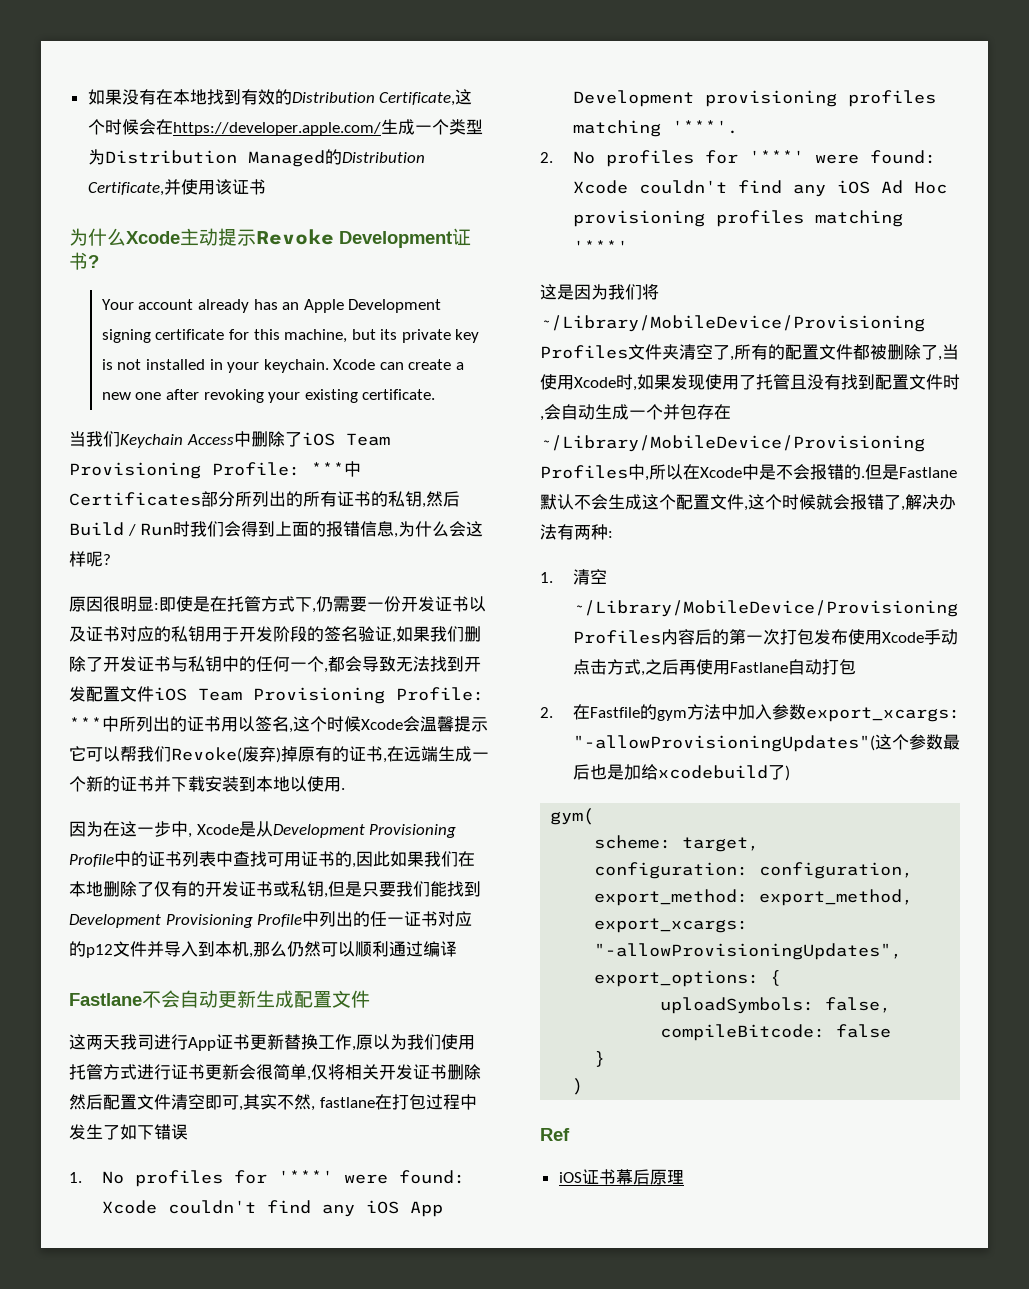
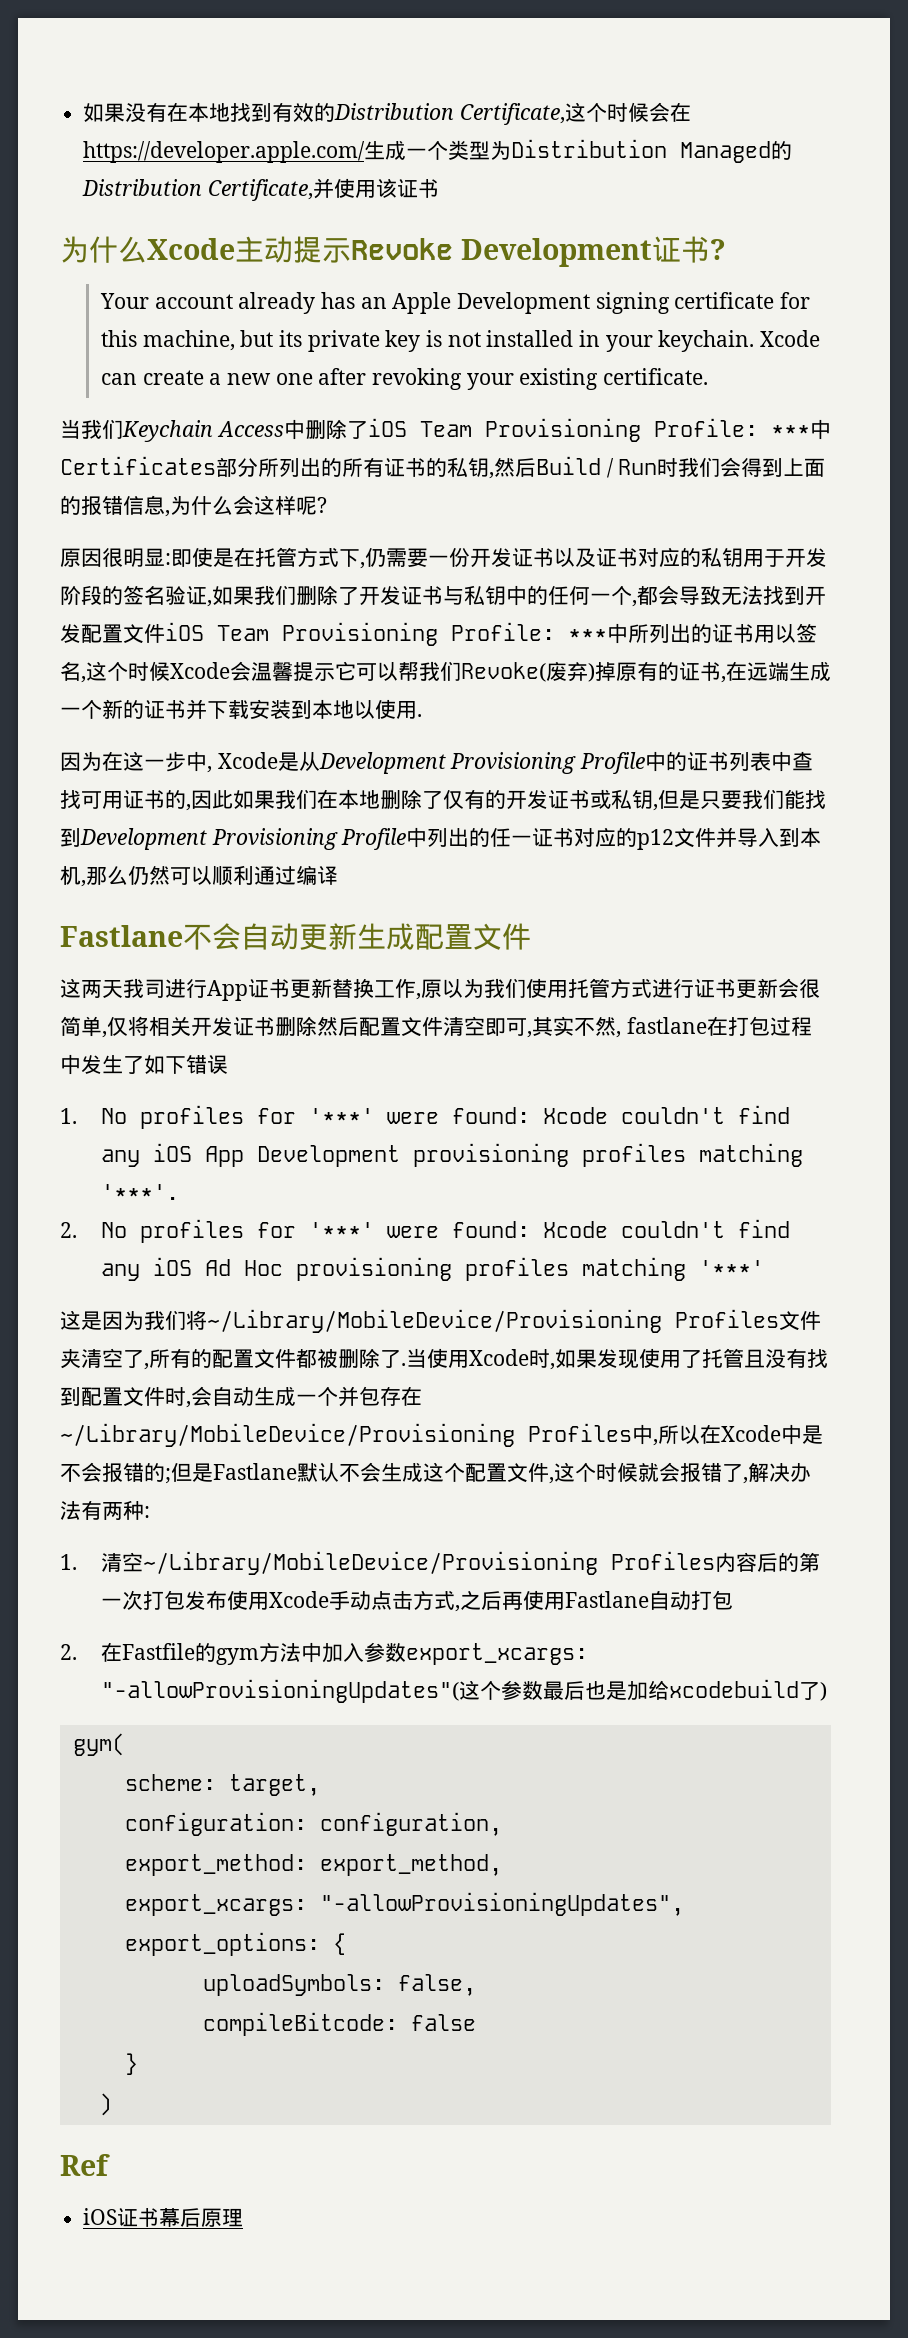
- 这是因为我们将~/Library/MobileDevice/Provisioning Profiles文件夹清空了,所有的配置文件都被删除了,当使用Xcode时,如果发现使用了托管且没有找到配置文件时,会自动生成一个并包存在~/Library/MobileDevice/Provisioning Profiles中,所以在Xcode中是不会报错的.
+ 这是因为我们将~/Library/MobileDevice/Provisioning Profiles文件夹清空了,所有的配置文件都被删除了.当使用Xcode时,如果发现使用了托管且没有找到配置文件时,会自动生成一个并包存在~/Library/MobileDevice/Provisioning Profiles中,所以在Xcode中是不会报错的;

